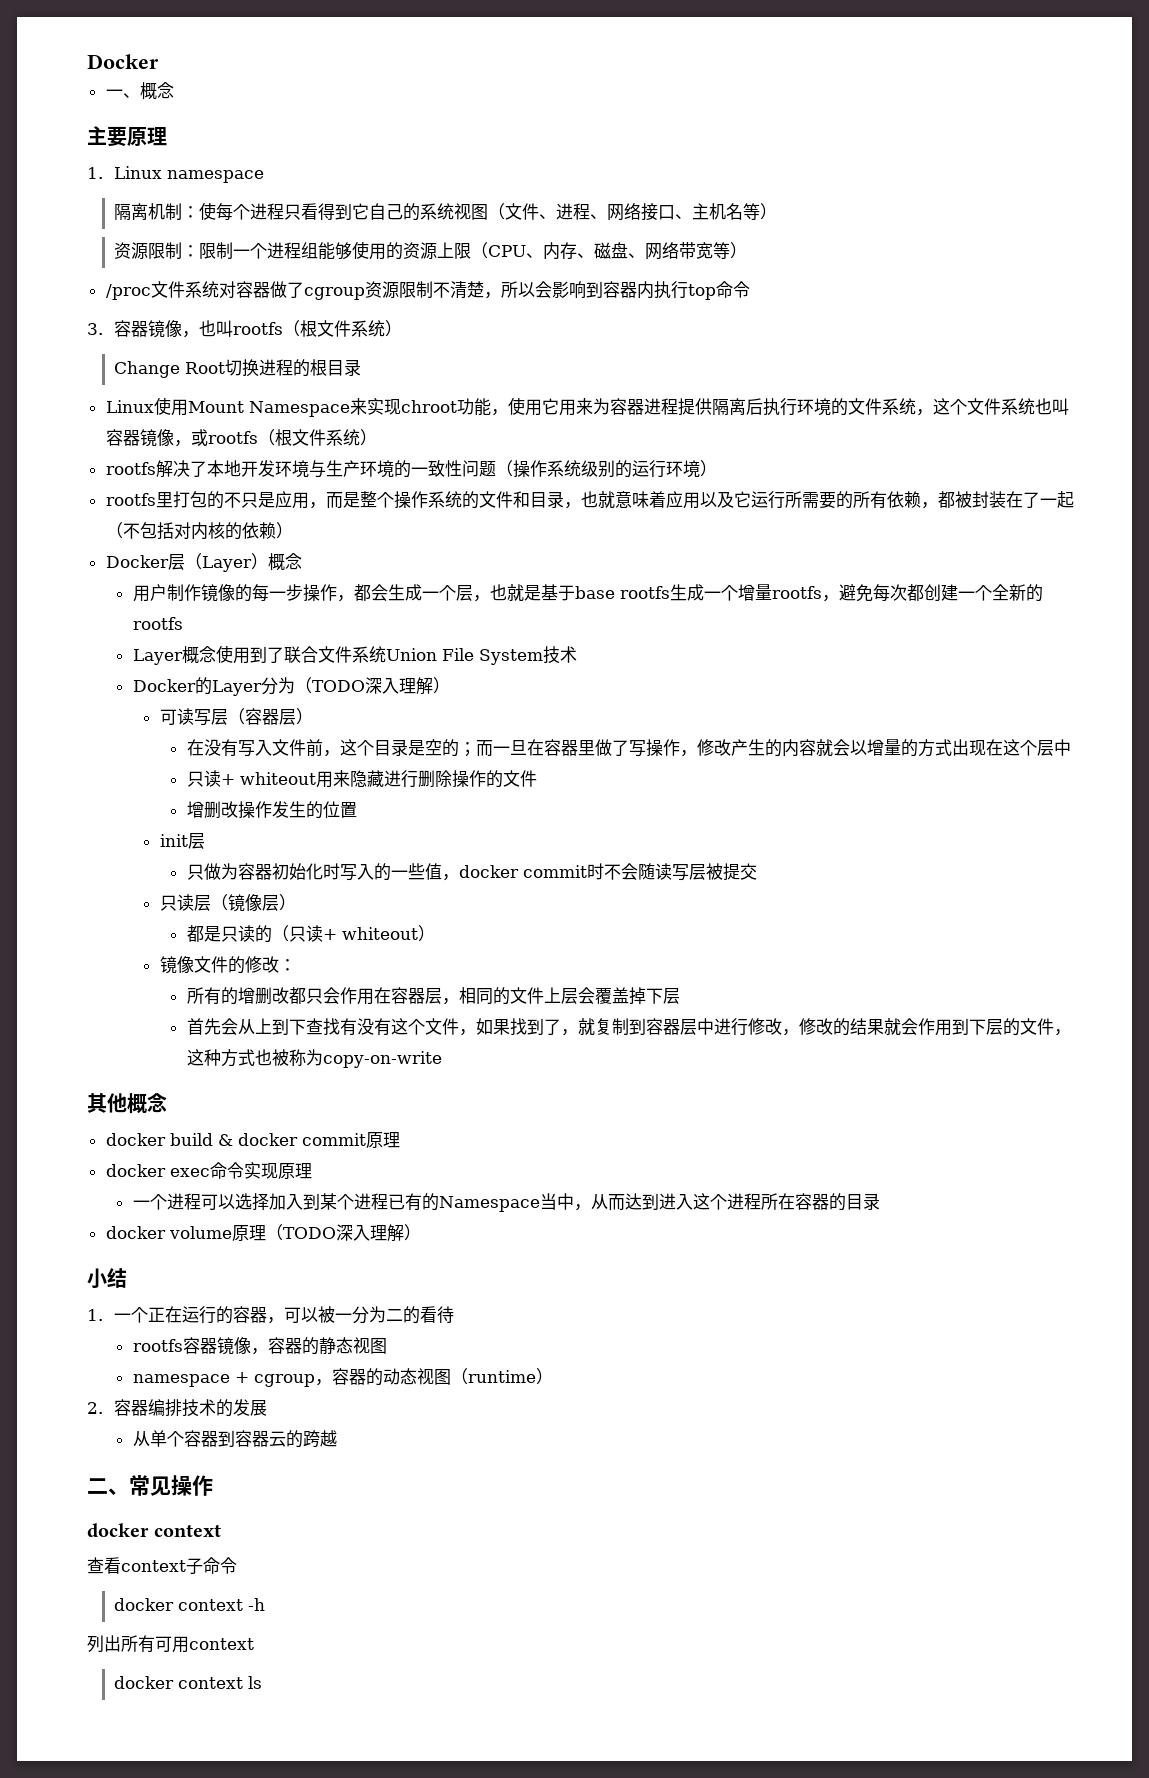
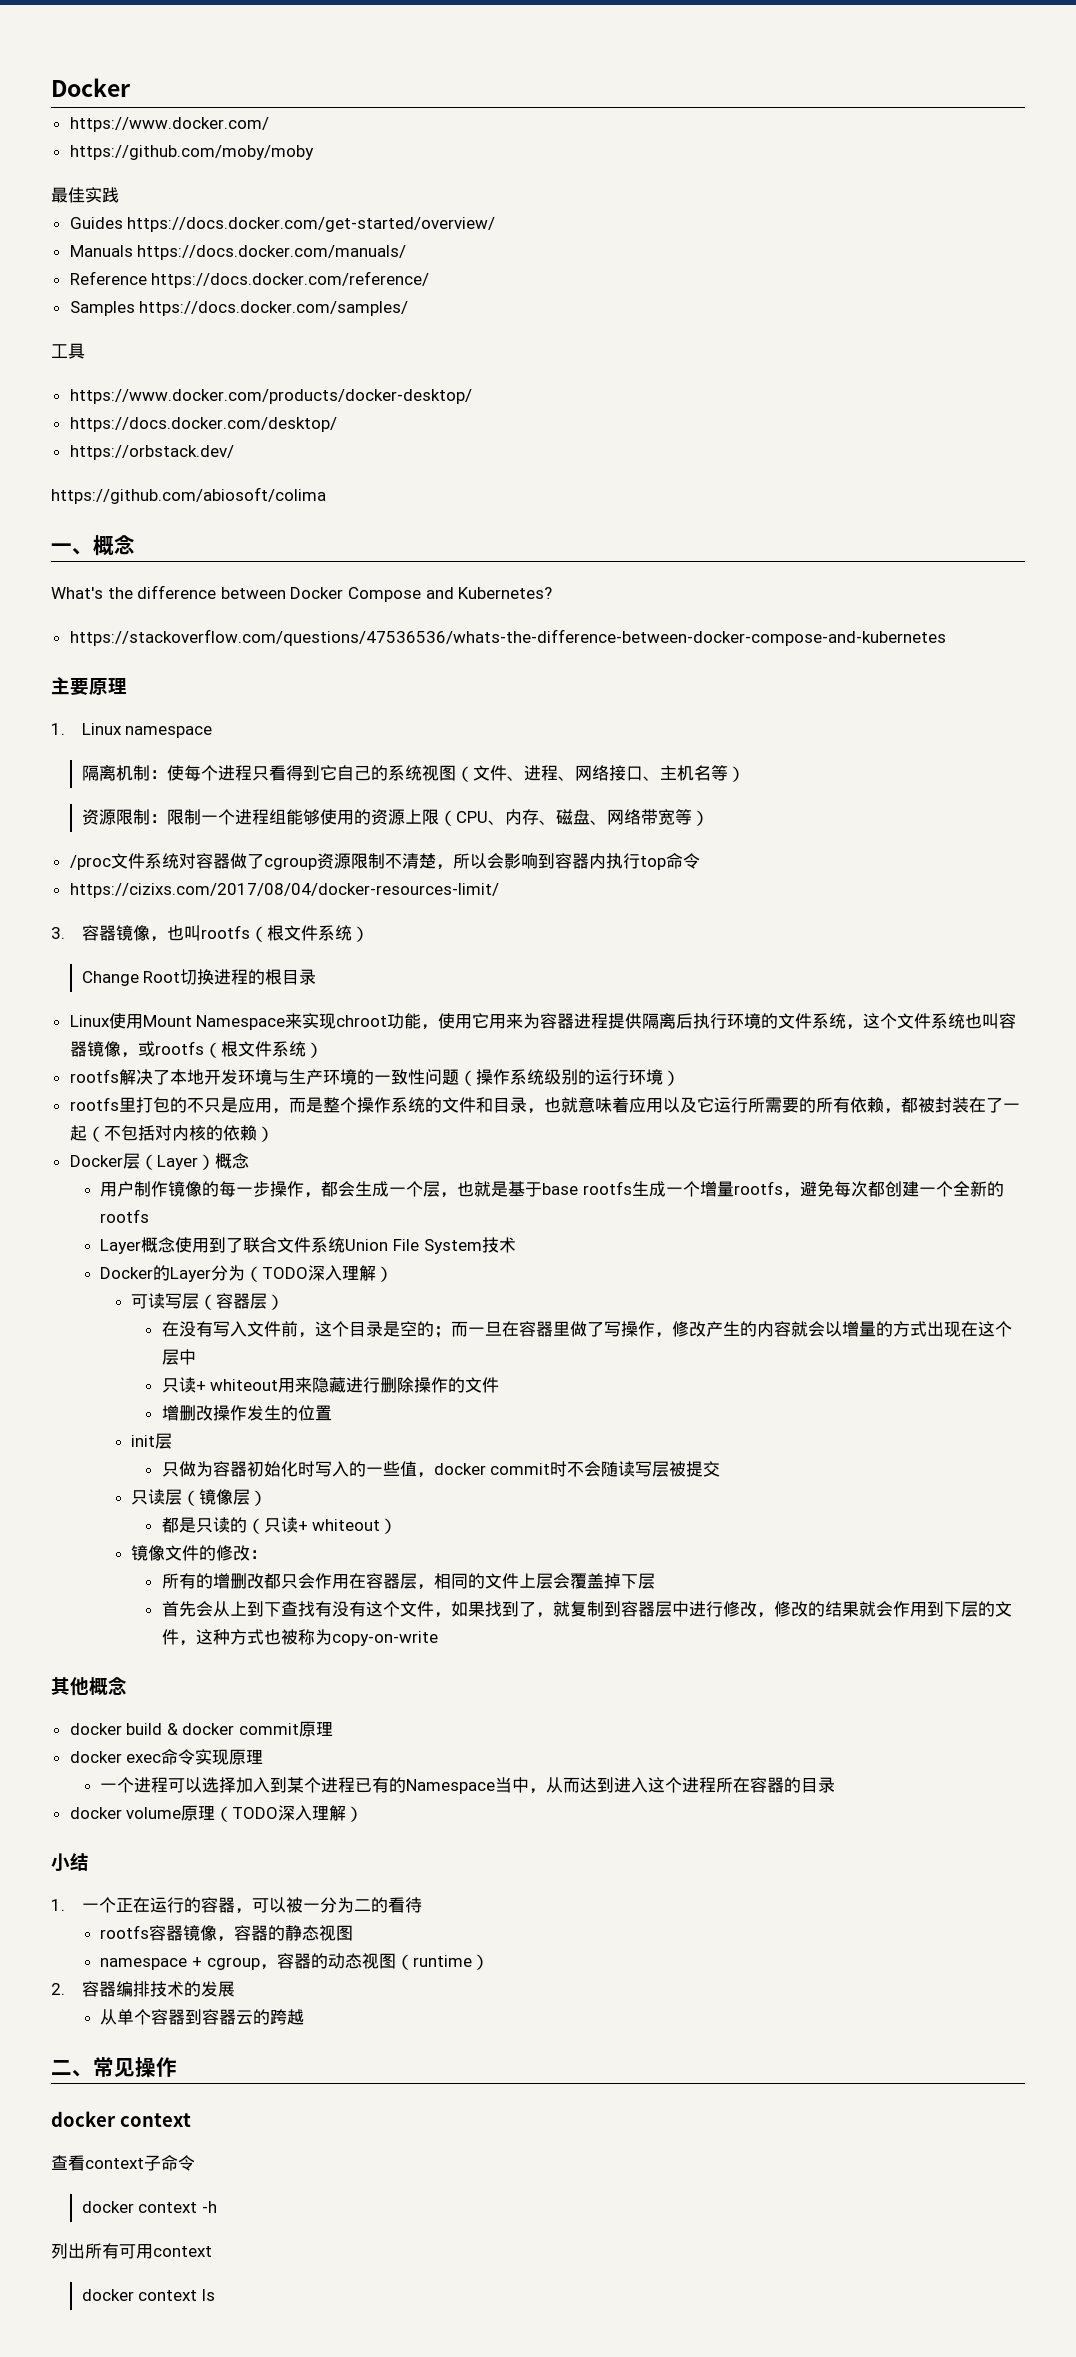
+ https://www.docker.com/
+ https://github.com/moby/moby
+ 最佳实践
+ Guides https://docs.docker.com/get-started/overview/
+ Manuals https://docs.docker.com/manuals/
+ Reference https://docs.docker.com/reference/
+ Samples https://docs.docker.com/samples/
+ 工具
+ https://www.docker.com/products/docker-desktop/
+ https://docs.docker.com/desktop/
+ https://orbstack.dev/
+ https://github.com/abiosoft/colima
  一、概念
+ What's the difference between Docker Compose and Kubernetes?
+ https://stackoverflow.com/questions/47536536/whats-the-difference-between-docker-compose-and-kubernetes
+ https://cizixs.com/2017/08/04/docker-resources-limit/

